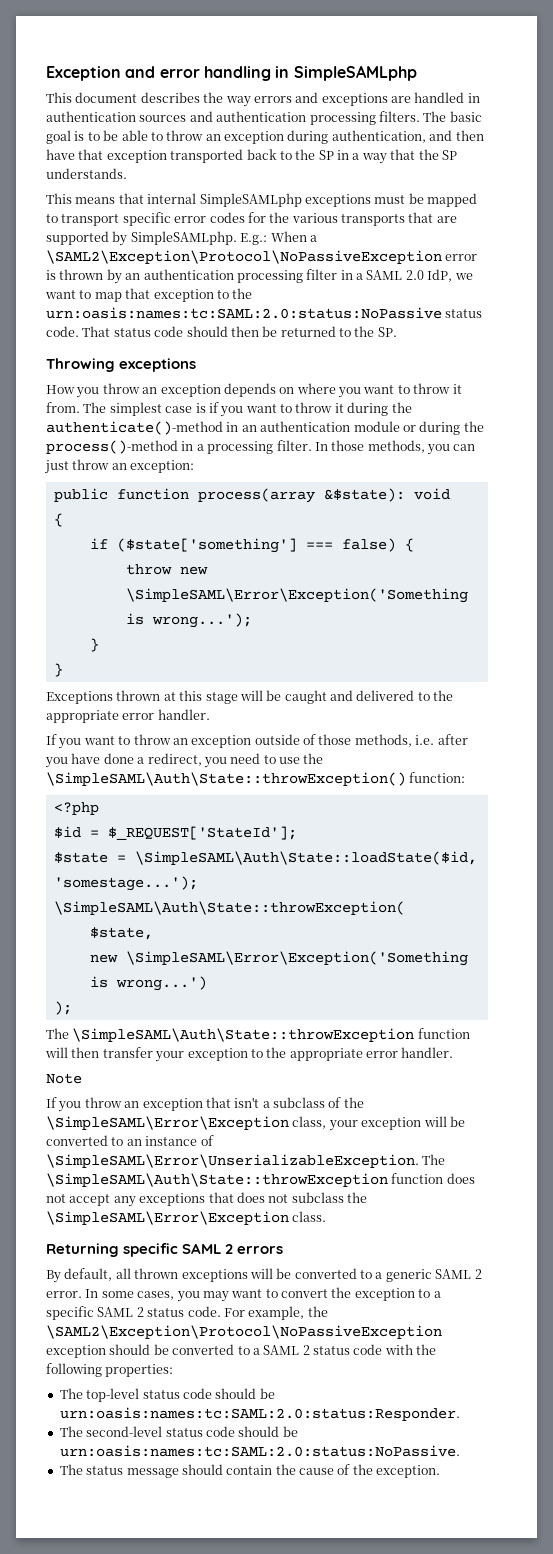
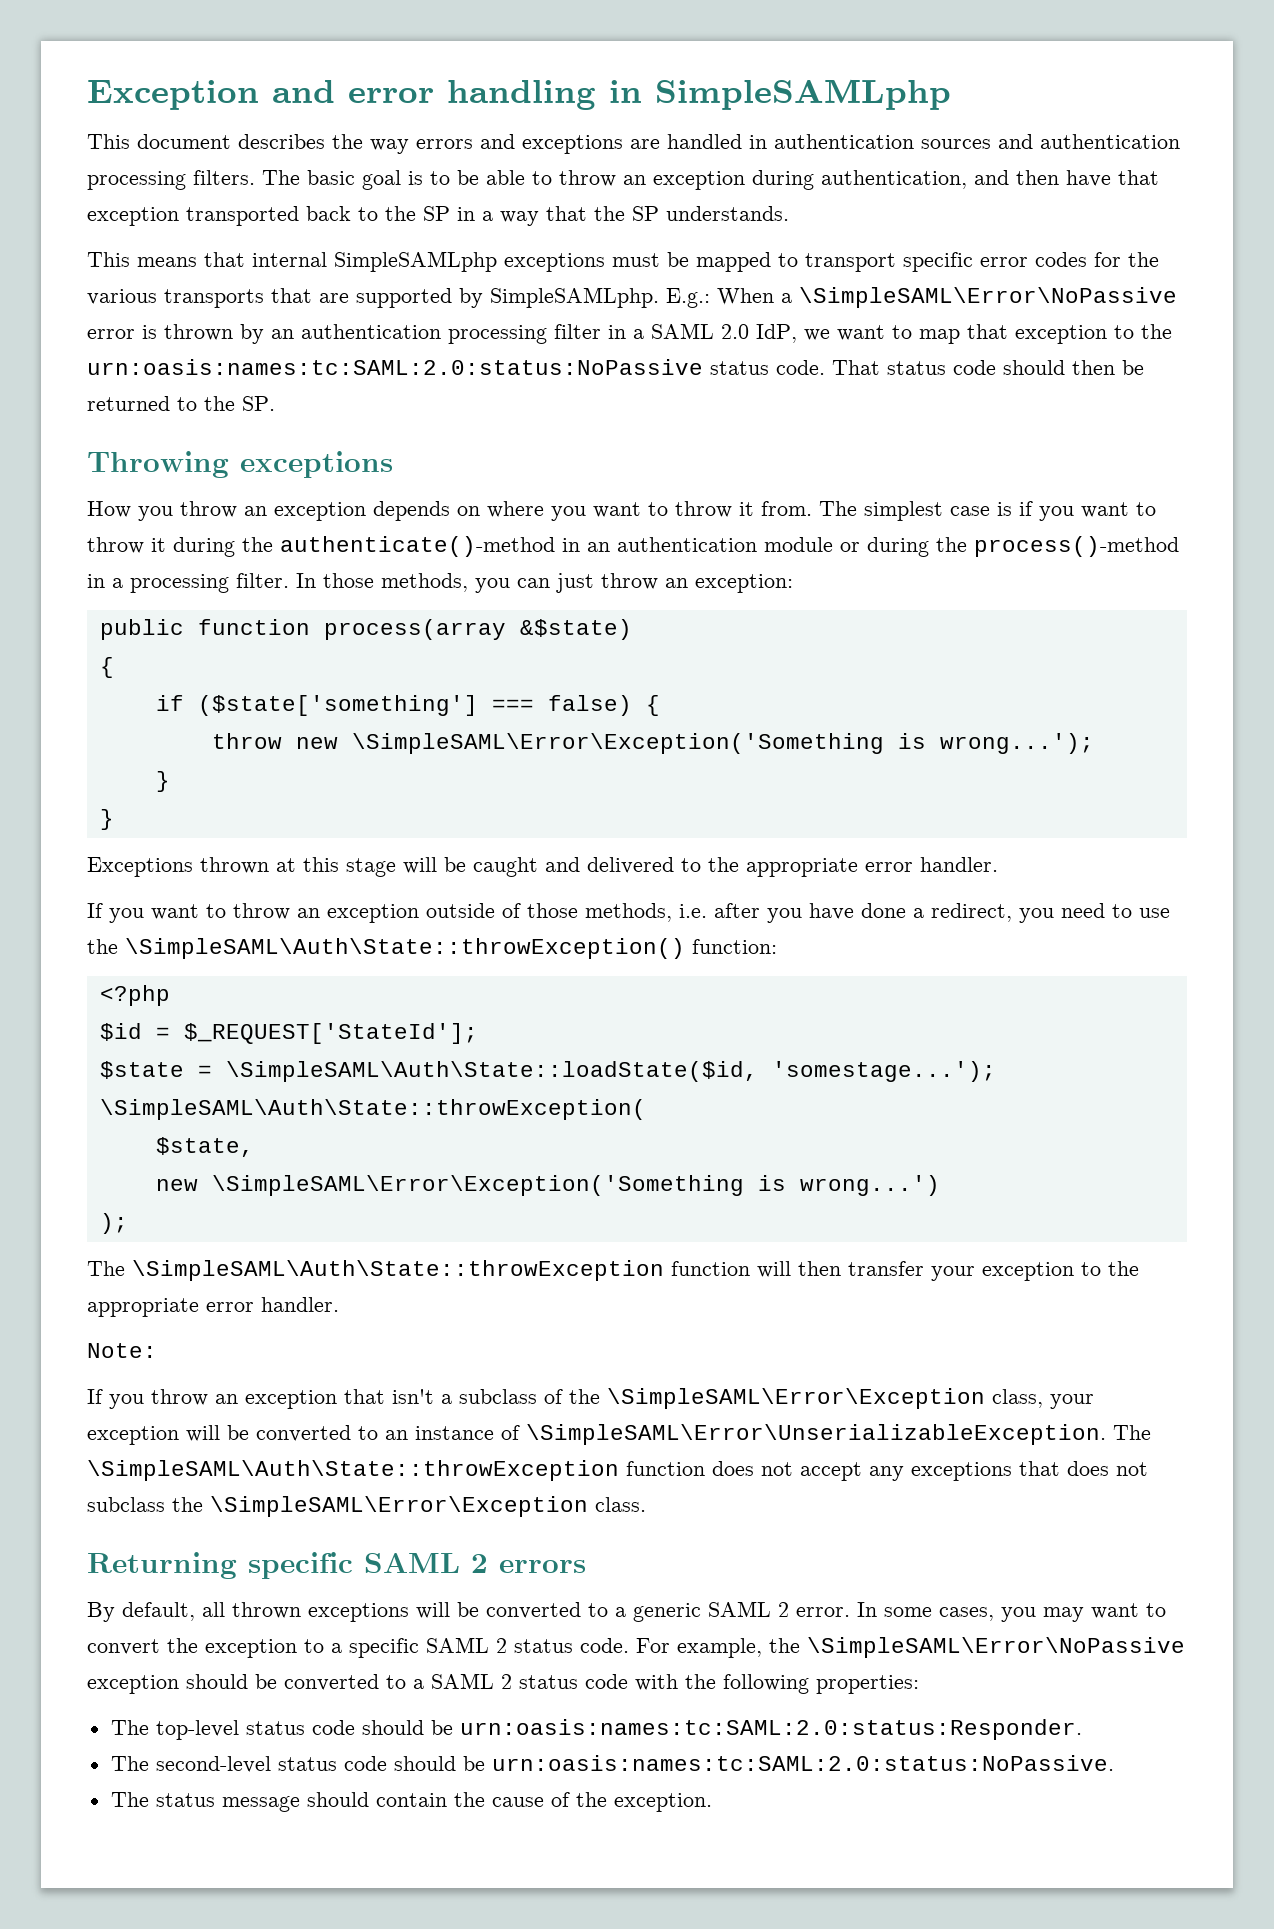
- E.g.: When a \SAML2\Exception\Protocol\NoPassiveException error is thrown by an authentication processing filter in a SAML 2.0 IdP, we want to map that exception to the urn:oasis:names:tc:SAML:2.0:status:NoPassive status code.
+ E.g.: When a \SimpleSAML\Error\NoPassive error is thrown by an authentication processing filter in a SAML 2.0 IdP, we want to map that exception to the urn:oasis:names:tc:SAML:2.0:status:NoPassive status code.
- public function process(array &$state): void
+ public function process(array &$state)
- Note
+ Note:
- For example, the \SAML2\Exception\Protocol\NoPassiveException exception should be converted to a SAML 2 status code with the following properties:
+ For example, the \SimpleSAML\Error\NoPassive exception should be converted to a SAML 2 status code with the following properties:

